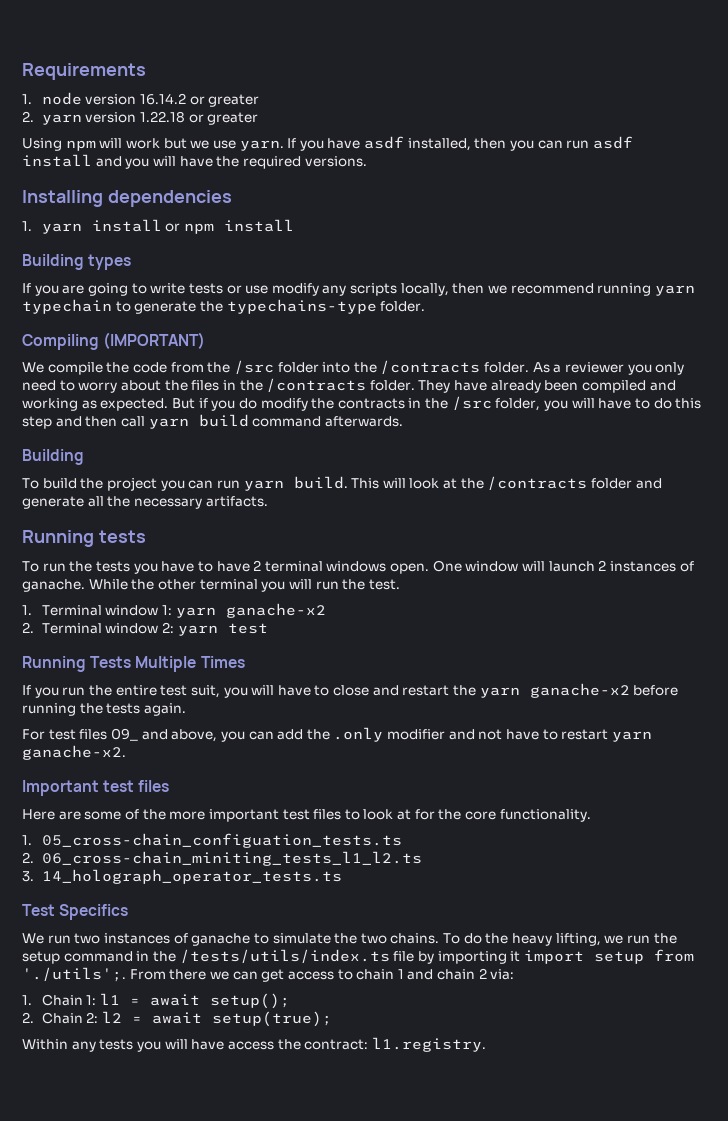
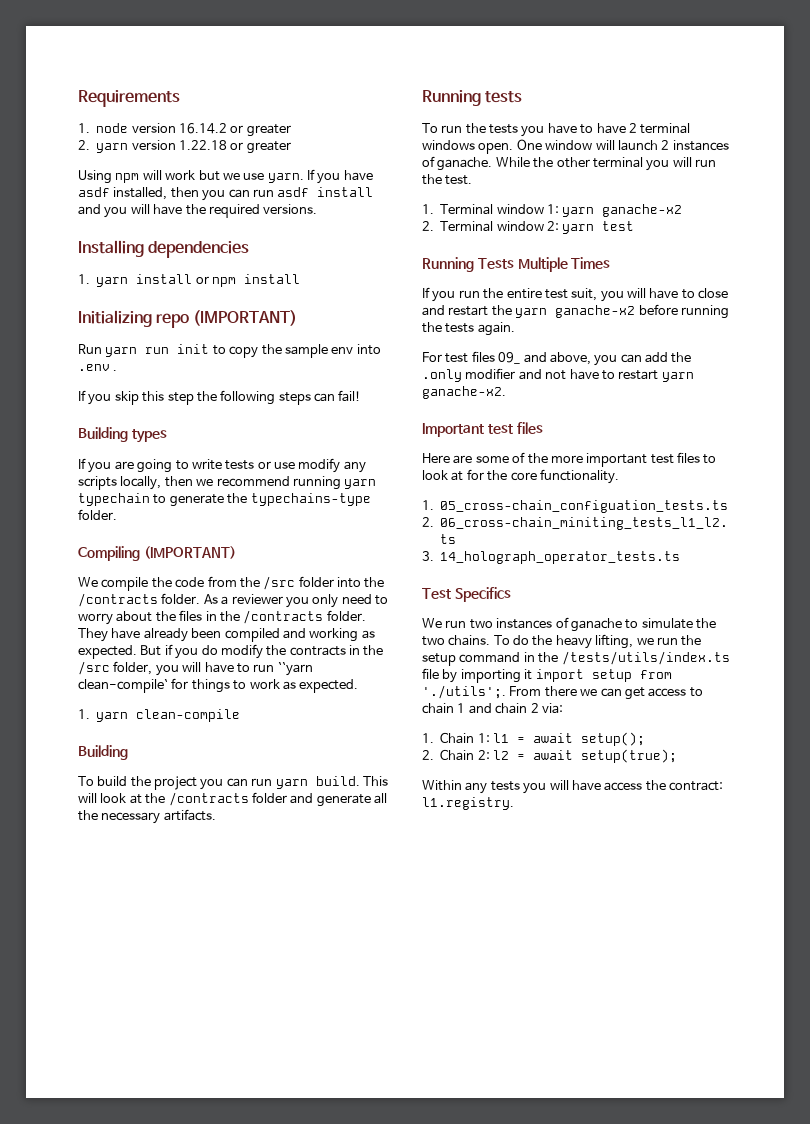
+ Initializing repo (IMPORTANT)
+ Run yarn run init to copy the sample env into .env .
+ If you skip this step the following steps can fail!
- But if you do modify the contracts in the /src folder, you will have to do this step and then call yarn build command afterwards.
+ But if you do modify the contracts in the /src folder, you will have to run ``yarn clean-compile` for things to work as expected.
+ 1. yarn clean-compile

